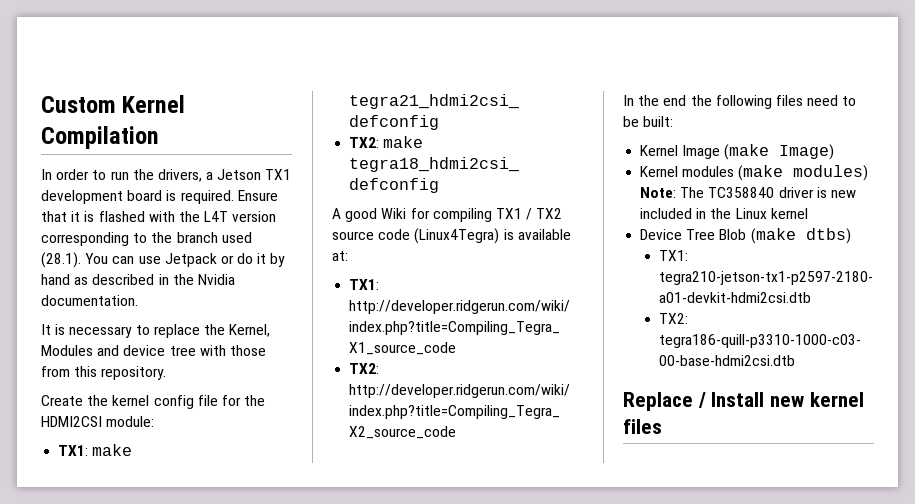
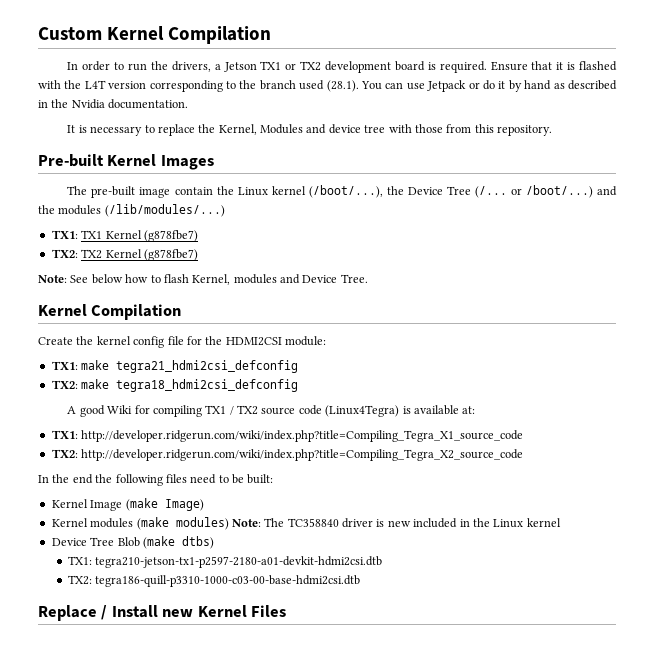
- In order to run the drivers, a Jetson TX1 development board is required.
+ In order to run the drivers, a Jetson TX1 or TX2 development board is required.
+ Pre-built Kernel Images
+ The pre-built image contain the Linux kernel (/boot/...), the Device Tree (/... or /boot/...) and the modules (/lib/modules/...)
+ TX1: TX1 Kernel (g878fbe7)
+ TX2: TX2 Kernel (g878fbe7)
+ Note: See below how to flash Kernel, modules and Device Tree.
+ Kernel Compilation
- Replace / Install new kernel files
+ Replace / Install new Kernel Files

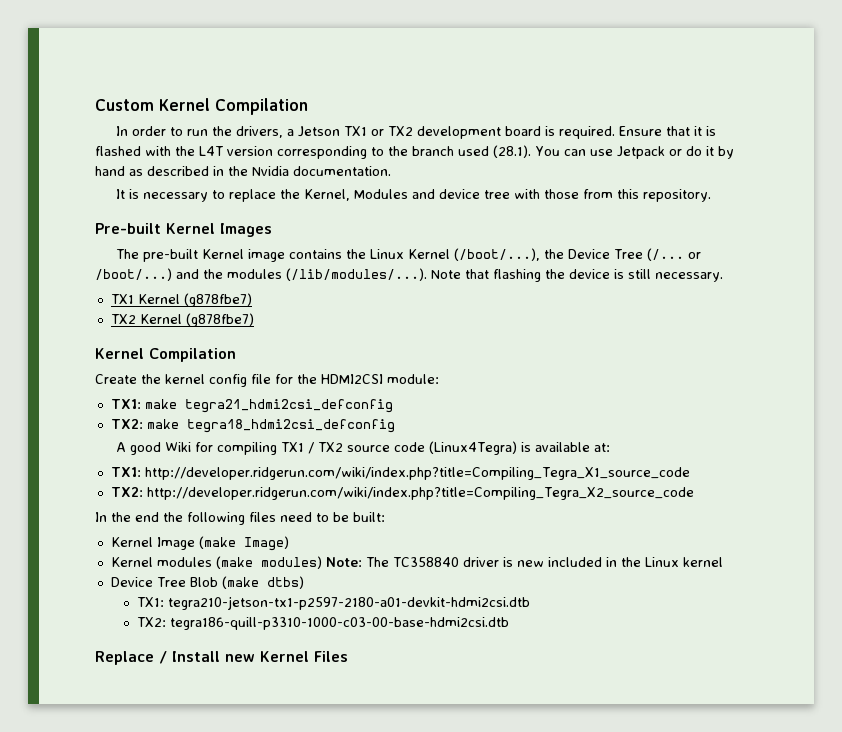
- The pre-built image contain the Linux kernel (/boot/...), the Device Tree (/... or /boot/...) and the modules (/lib/modules/...)
- TX1: TX1 Kernel (g878fbe7)
+ The pre-built Kernel image contains the Linux Kernel (/boot/...), the Device Tree (/... or /boot/...) and the modules (/lib/modules/...). Note that flashing the device is still necessary.
+ TX1 Kernel (g878fbe7)
- TX2: TX2 Kernel (g878fbe7)
+ TX2 Kernel (g878fbe7)
- Note: See below how to flash Kernel, modules and Device Tree.

